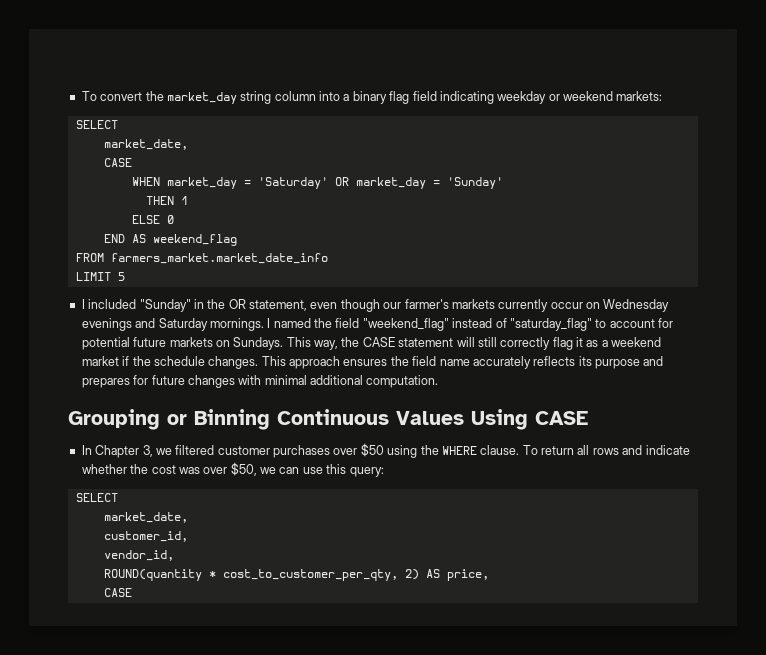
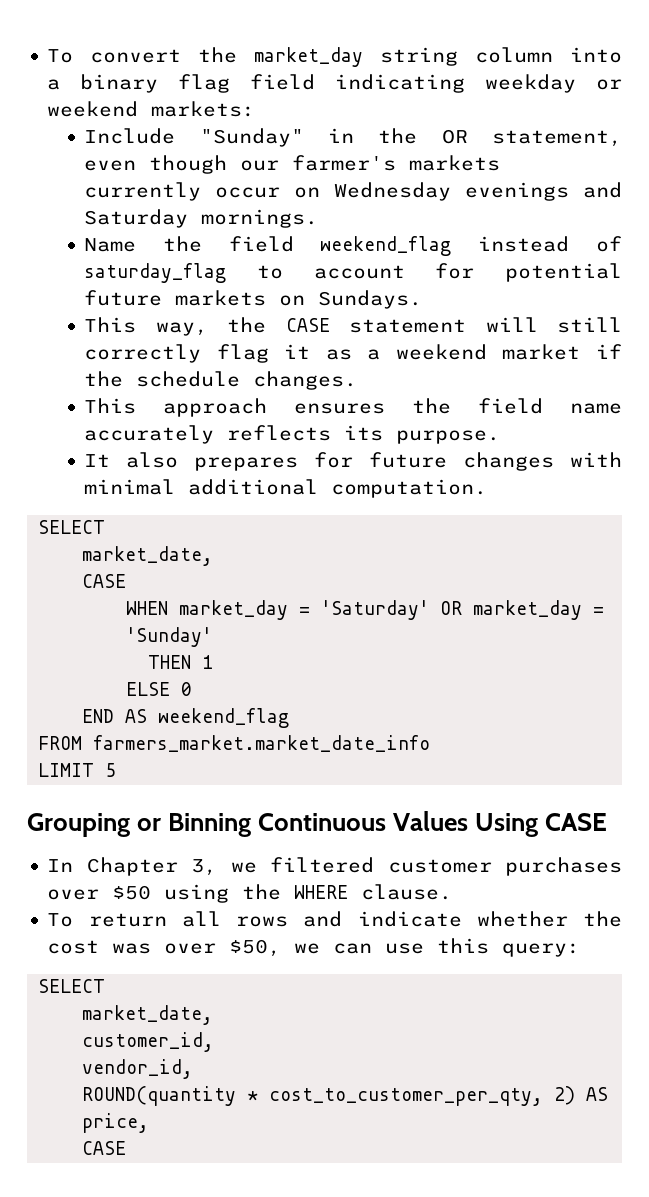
+ Include "Sunday" in the OR statement, even though our farmer's markets currently occur on Wednesday evenings and Saturday mornings.
+ Name the field weekend_flag instead of saturday_flag to account for potential future markets on Sundays.
+ This way, the CASE statement will still correctly flag it as a weekend market if the schedule changes.
+ This approach ensures the field name accurately reflects its purpose.
+ It also prepares for future changes with minimal additional computation.
- I included "Sunday" in the OR statement, even though our farmer's markets currently occur on Wednesday evenings and Saturday mornings. I named the field "weekend_flag" instead of "saturday_flag" to account for potential future markets on Sundays. This way, the CASE statement will still correctly flag it as a weekend market if the schedule changes. This approach ensures the field name accurately reflects its purpose and prepares for future changes with minimal additional computation.
- In Chapter 3, we filtered customer purchases over $50 using the WHERE clause. To return all rows and indicate whether the cost was over $50, we can use this query:
+ In Chapter 3, we filtered customer purchases over $50 using the WHERE clause.
+ To return all rows and indicate whether the cost was over $50, we can use this query:

